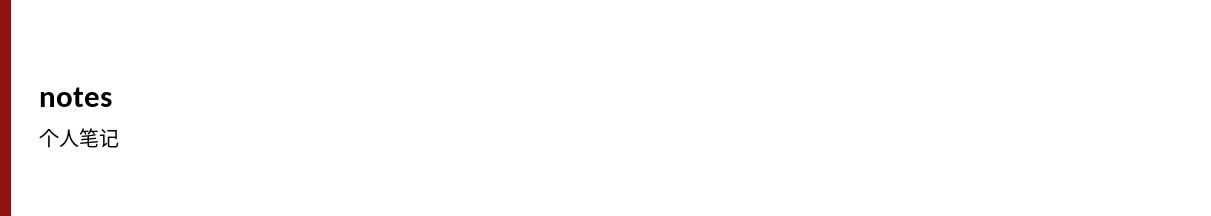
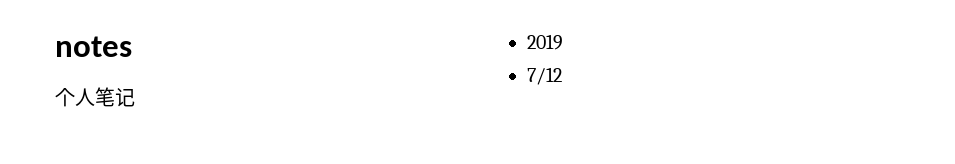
+ 2019
+ 7/12

